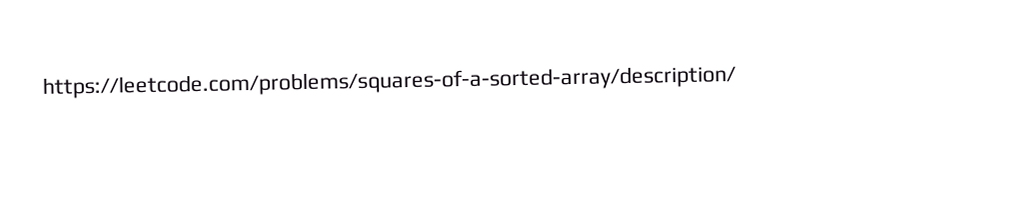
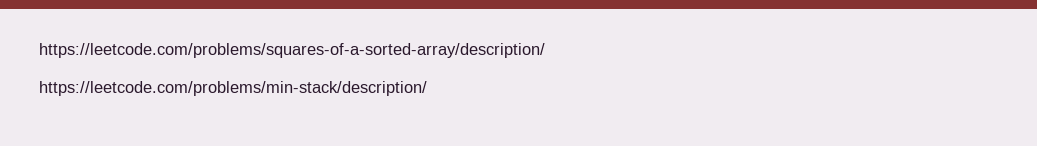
+ https://leetcode.com/problems/min-stack/description/

